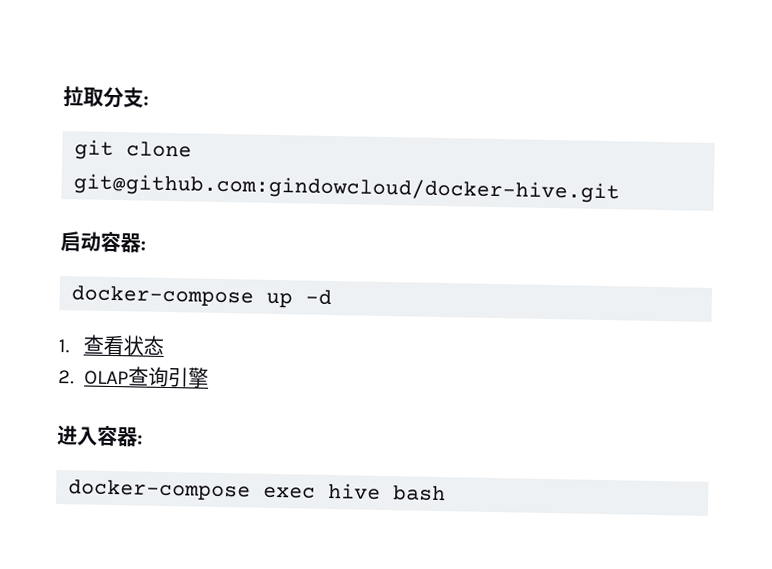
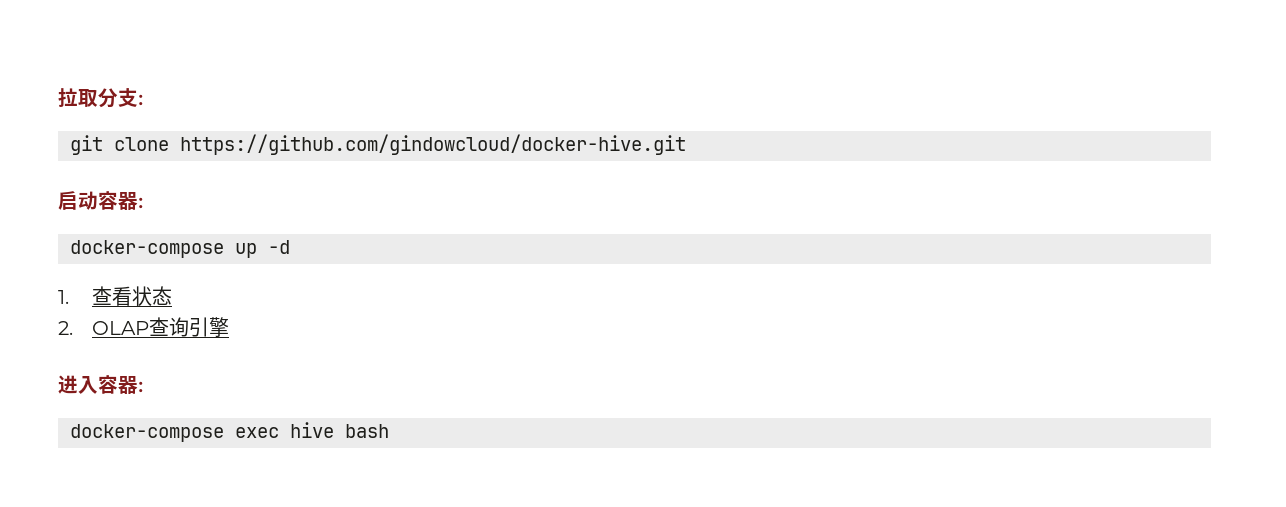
- git clone git@github.com:gindowcloud/docker-hive.git
+ git clone https://github.com/gindowcloud/docker-hive.git

